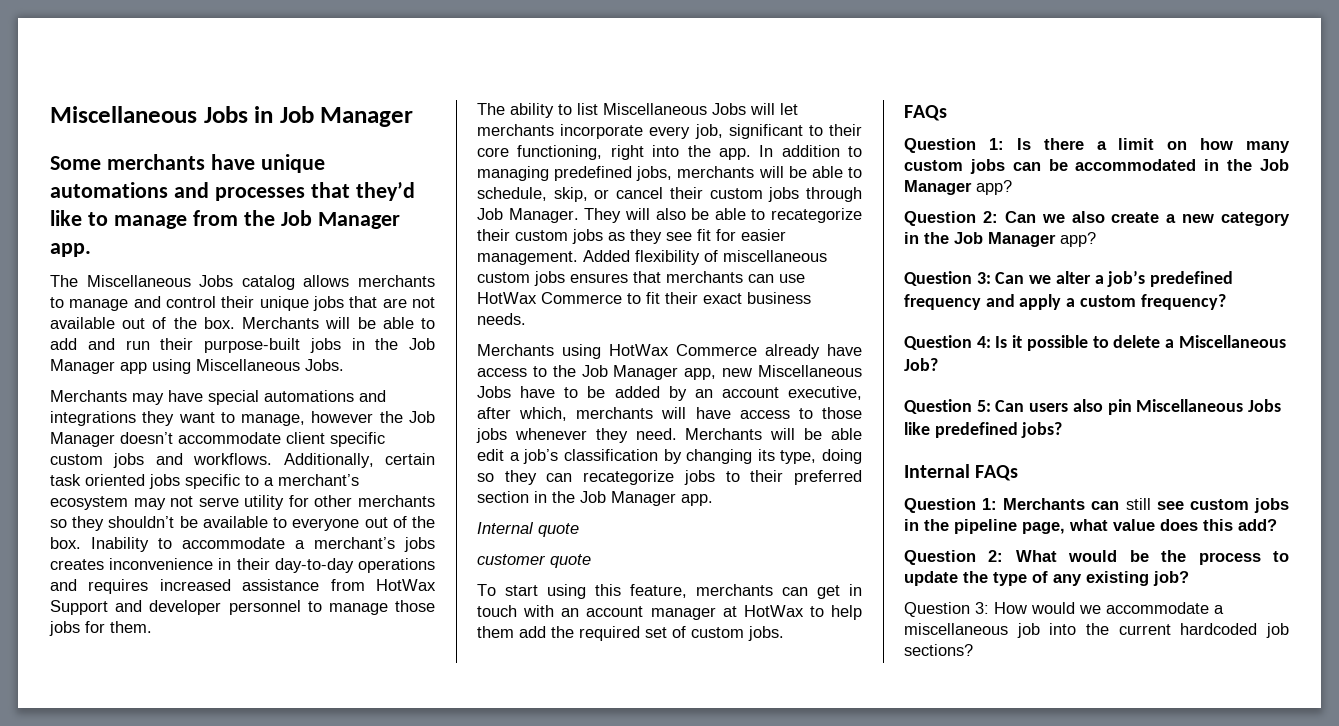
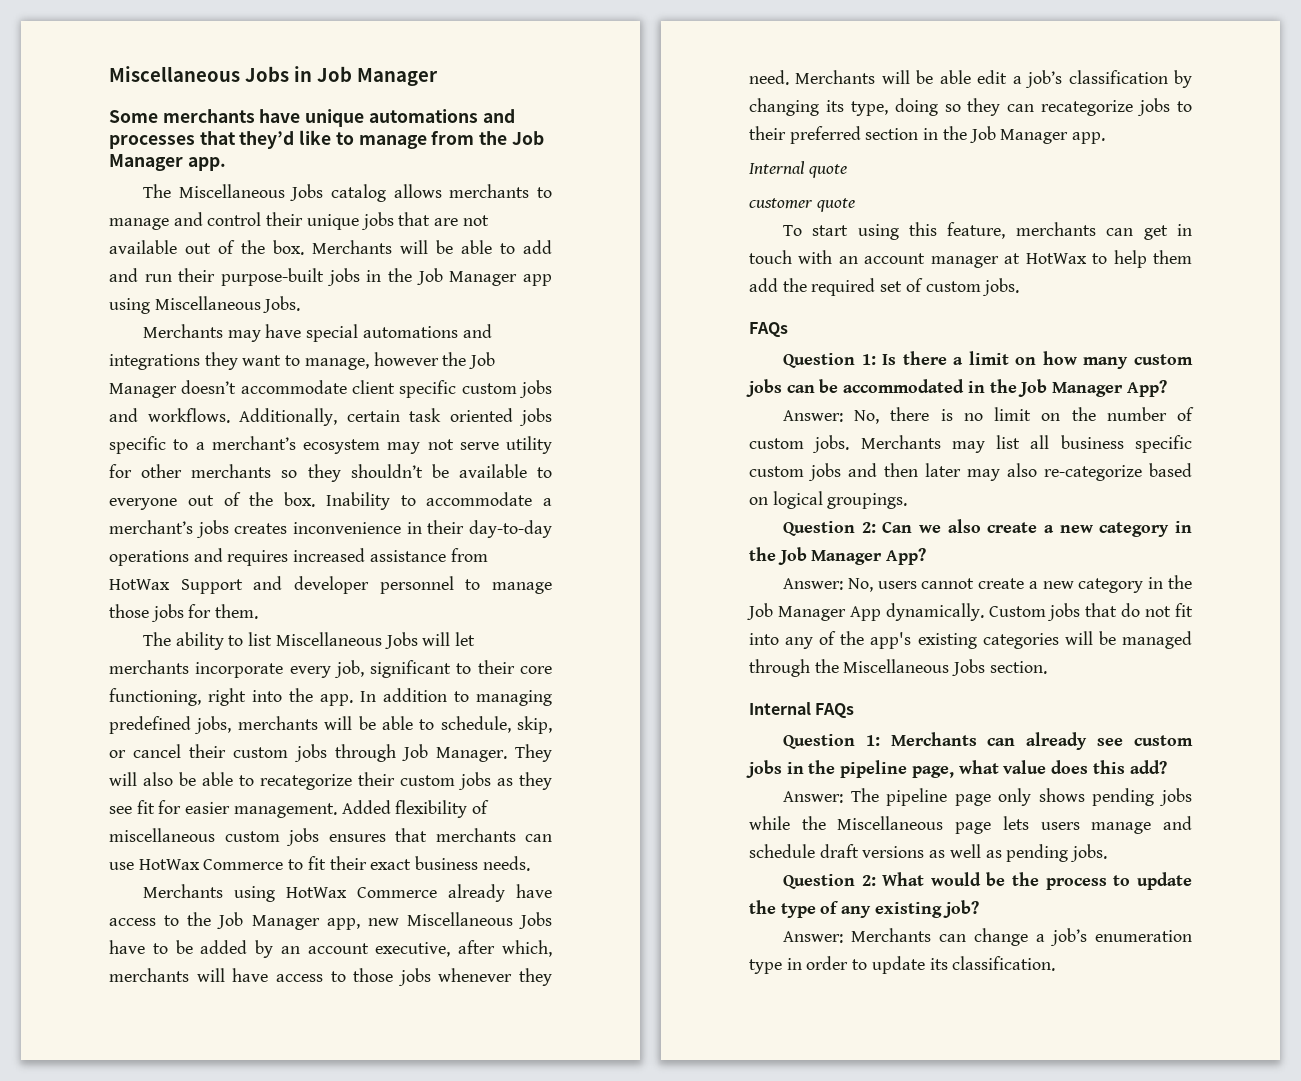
- Question 1: Is there a limit on how many custom jobs can be accommodated in the Job Manager app?
+ Question 1: Is there a limit on how many custom jobs can be accommodated in the Job Manager App?
+ Answer: No, there is no limit on the number of custom jobs. Merchants may list all business specific custom jobs and then later may also re-categorize based on logical groupings.
- Question 2: Can we also create a new category in the Job Manager app?
- Question 3: Can we alter a job’s predefined frequency and apply a custom frequency?
- Question 4: Is it possible to delete a Miscellaneous Job?
- Question 5: Can users also pin Miscellaneous Jobs like predefined jobs?
+ Question 2: Can we also create a new category in the Job Manager App?
+ Answer: No, users cannot create a new category in the Job Manager App dynamically. Custom jobs that do not fit into any of the app's existing categories will be managed through the Miscellaneous Jobs section.
- Question 1: Merchants can still see custom jobs in the pipeline page, what value does this add?
+ Question 1: Merchants can already see custom jobs in the pipeline page, what value does this add?
+ Answer: The pipeline page only shows pending jobs while the Miscellaneous page lets users manage and schedule draft versions as well as pending jobs.
- Question 3: How would we accommodate a miscellaneous job into the current hardcoded job sections?
+ Answer: Merchants can change a job’s enumeration type in order to update its classification.

